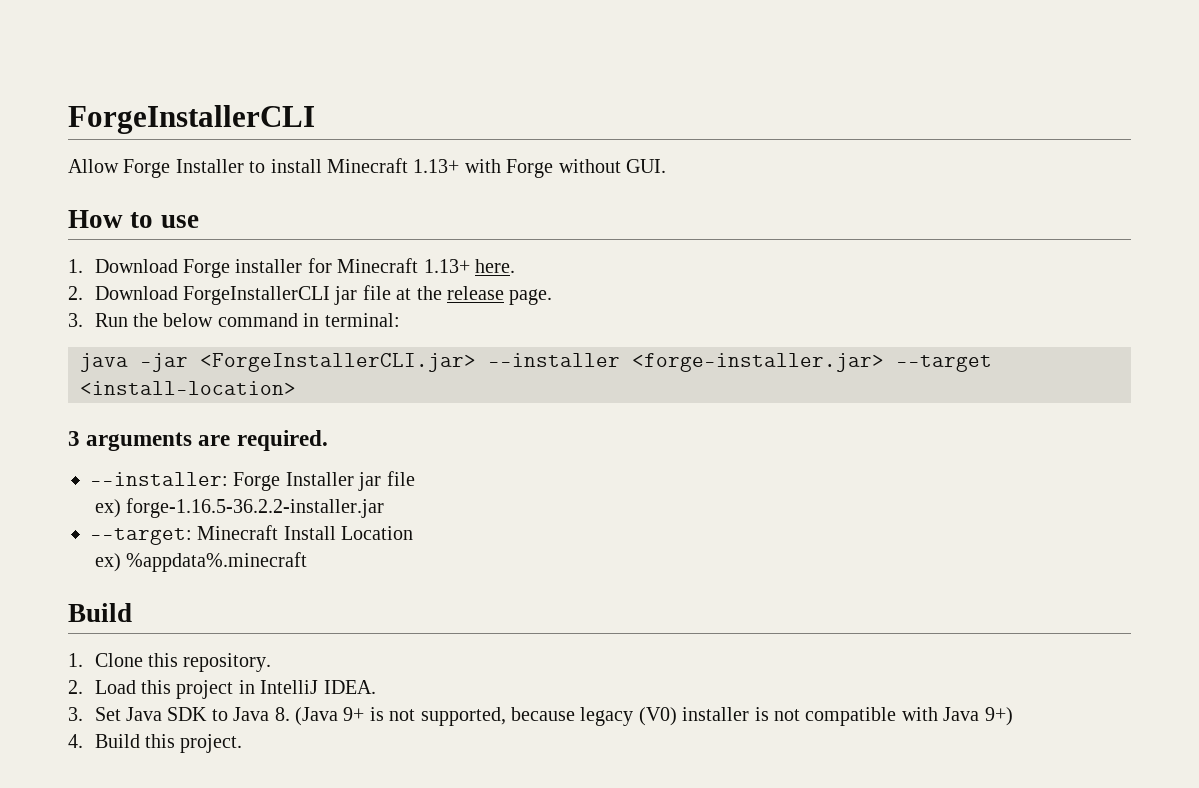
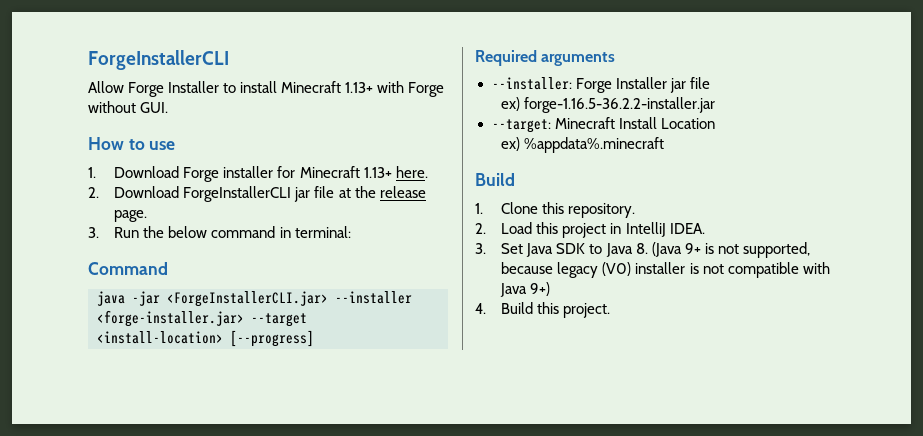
+ Command
- java -jar <ForgeInstallerCLI.jar> --installer <forge-installer.jar> --target <install-location>
- 3 arguments are required.
+ java -jar <ForgeInstallerCLI.jar> --installer <forge-installer.jar> --target <install-location> [--progress]
+ Required arguments

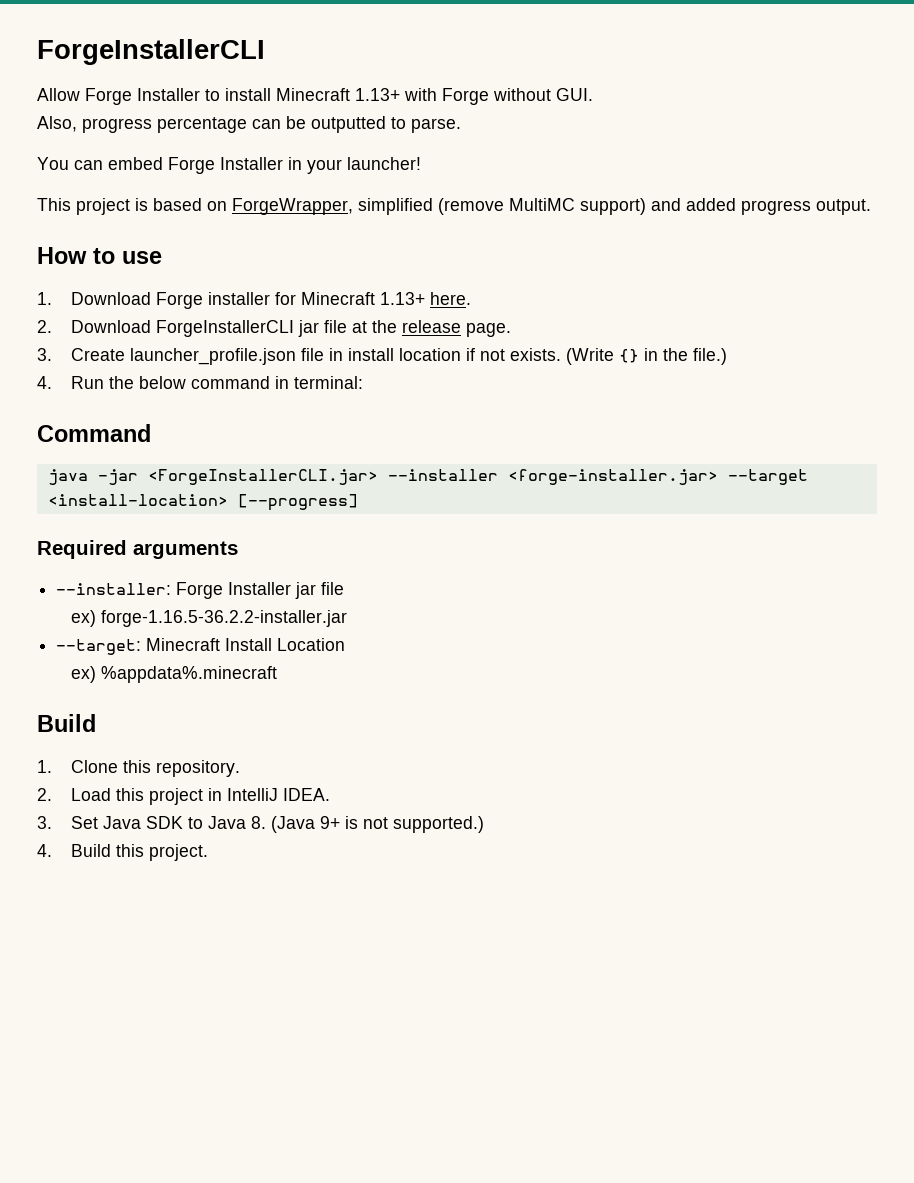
+ Also, progress percentage can be outputted to parse.
+ You can embed Forge Installer in your launcher!
+ This project is based on ForgeWrapper, simplified (remove MultiMC support) and added progress output.
- 3. Run the below command in terminal:
+ 3. Create launcher_profile.json file in install location if not exists. (Write {} in the file.)
+ 4. Run the below command in terminal:
- 3. Set Java SDK to Java 8. (Java 9+ is not supported, because legacy (V0) installer is not compatible with Java 9+)
+ 3. Set Java SDK to Java 8. (Java 9+ is not supported.)

